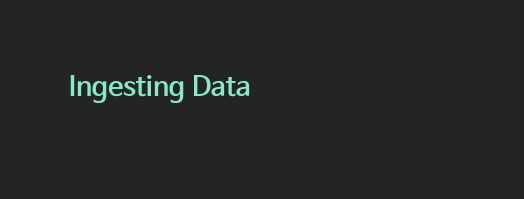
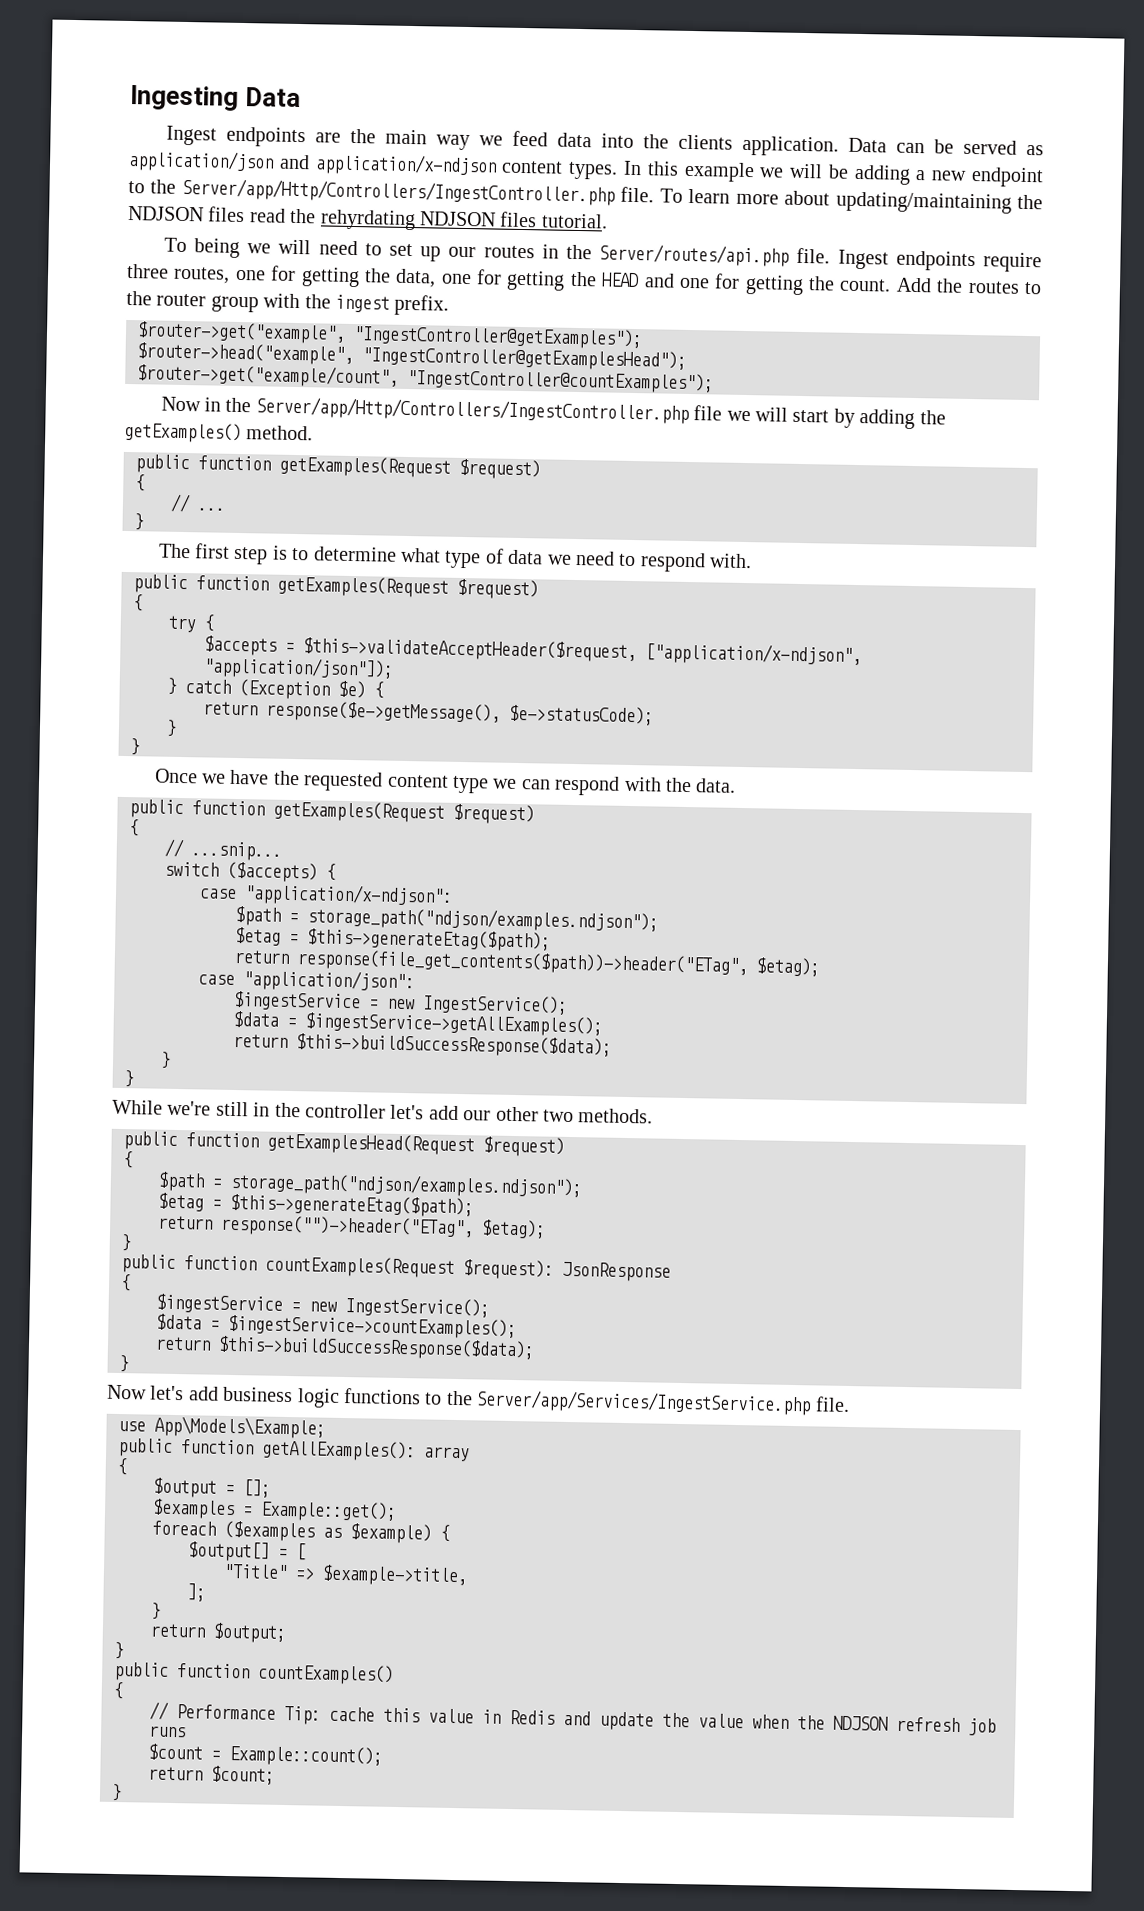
+ Ingest endpoints are the main way we feed data into the clients application. Data can be served as application/json and application/x-ndjson content types. In this example we will be adding a new endpoint to the Server/app/Http/Controllers/IngestController.php file. To learn more about updating/maintaining the NDJSON files read the rehyrdating NDJSON files tutorial.
+ To being we will need to set up our routes in the Server/routes/api.php file. Ingest endpoints require three routes, one for getting the data, one for getting the HEAD and one for getting the count. Add the routes to the router group with the ingest prefix.
+ $router->get("example", "IngestController@getExamples");
+ $router->head("example", "IngestController@getExamplesHead");
+ $router->get("example/count", "IngestController@countExamples");
+ Now in the Server/app/Http/Controllers/IngestController.php file we will start by adding the getExamples() method.
+ public function getExamples(Request $request)
+ {
+ // ...
+ }
+ The first step is to determine what type of data we need to respond with.
+ public function getExamples(Request $request)
+ {
+ try {
+ $accepts = $this->validateAcceptHeader($request, ["application/x-ndjson", "application/json"]);
+ } catch (Exception $e) {
+ return response($e->getMessage(), $e->statusCode);
+ }
+ }
+ Once we have the requested content type we can respond with the data.
+ public function getExamples(Request $request)
+ {
+ // ...snip...
+ switch ($accepts) {
+ case "application/x-ndjson":
+ $path = storage_path("ndjson/examples.ndjson");
+ $etag = $this->generateEtag($path);
+ return response(file_get_contents($path))->header("ETag", $etag);
+ case "application/json":
+ $ingestService = new IngestService();
+ $data = $ingestService->getAllExamples();
+ return $this->buildSuccessResponse($data);
+ }
+ }
+ While we're still in the controller let's add our other two methods.
+ public function getExamplesHead(Request $request)
+ {
+ $path = storage_path("ndjson/examples.ndjson");
+ $etag = $this->generateEtag($path);
+ return response("")->header("ETag", $etag);
+ }
+ public function countExamples(Request $request): JsonResponse
+ {
+ $ingestService = new IngestService();
+ $data = $ingestService->countExamples();
+ return $this->buildSuccessResponse($data);
+ }
+ Now let's add business logic functions to the Server/app/Services/IngestService.php file.
+ use App\Models\Example;
+ public function getAllExamples(): array
+ {
+ $output = [];
+ $examples = Example::get();
+ foreach ($examples as $example) {
+ $output[] = [
+ "Title" => $example->title,
+ ];
+ }
+ return $output;
+ }
+ public function countExamples()
+ {
+ // Performance Tip: cache this value in Redis and update the value when the NDJSON refresh job runs
+ $count = Example::count();
+ return $count;
+ }

